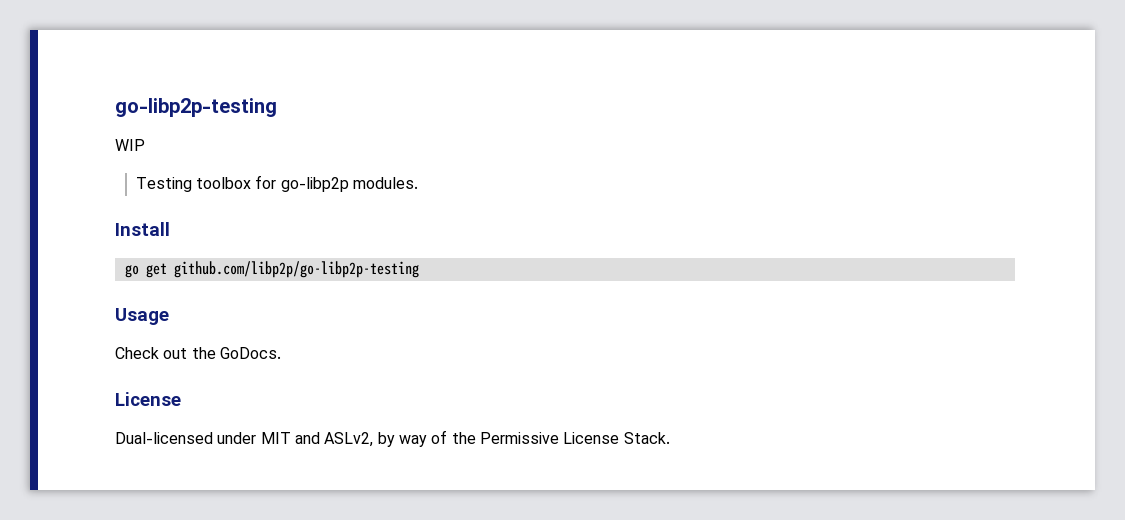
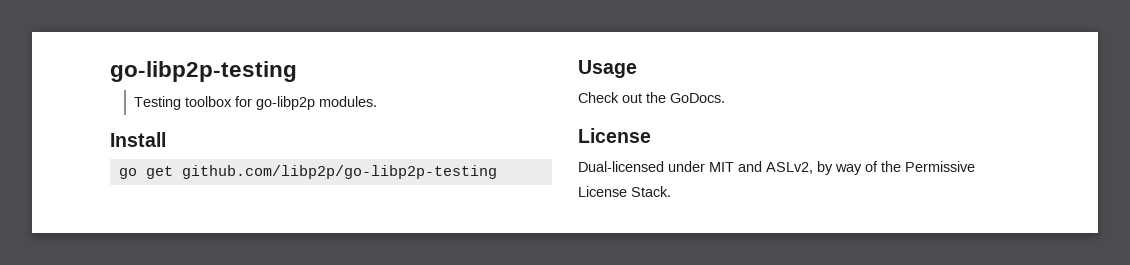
- WIP

